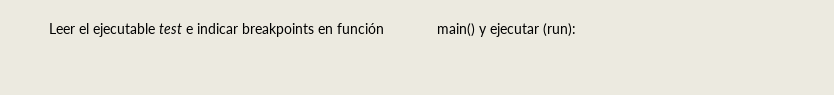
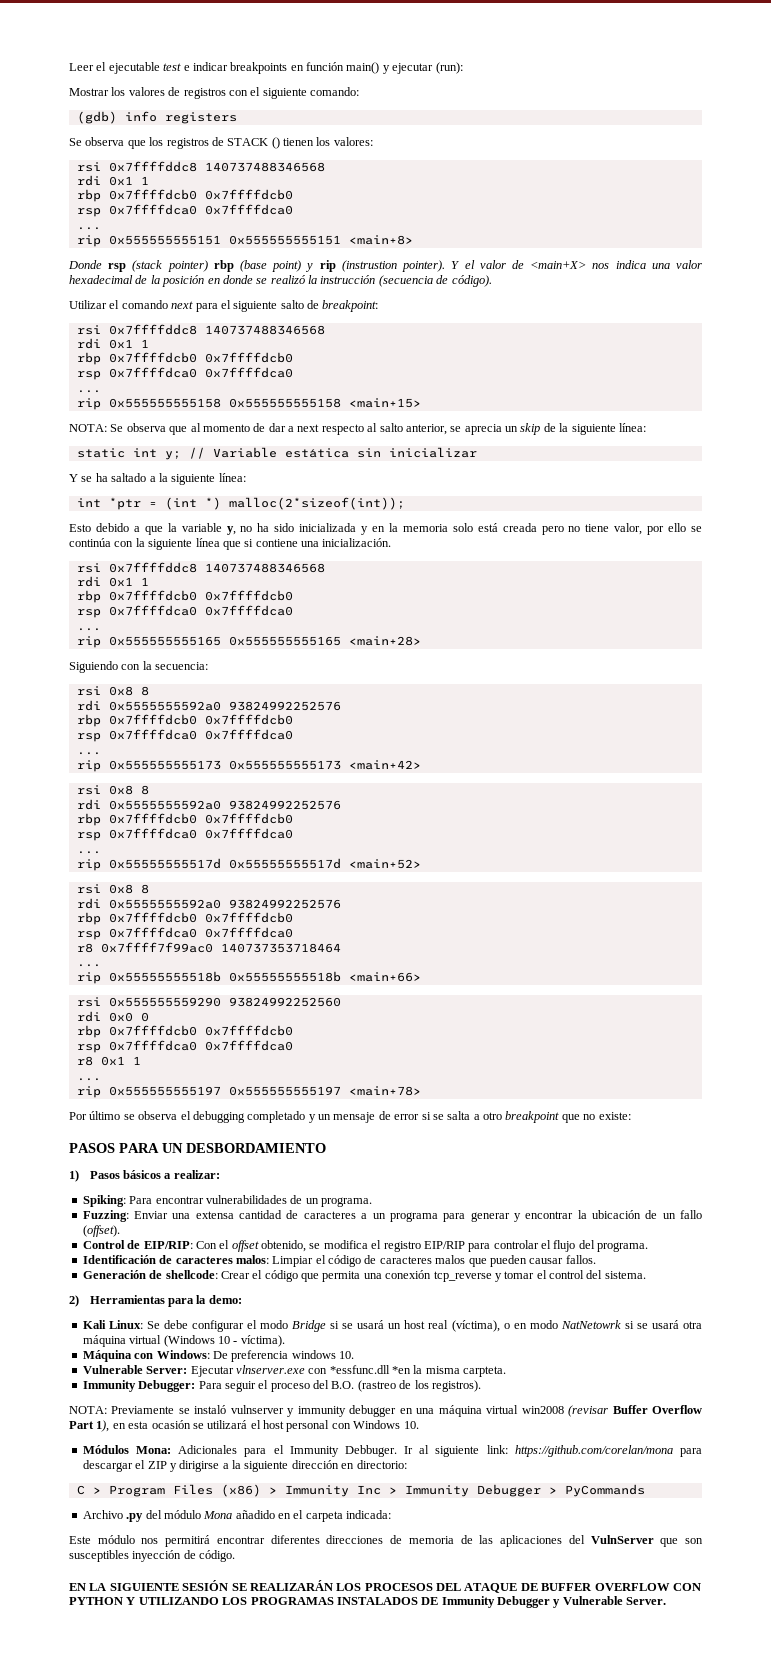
+ Mostrar los valores de registros con el siguiente comando:
+ (gdb) info registers
+ Se observa que los registros de STACK () tienen los valores:
+ rsi 0x7ffffddc8 140737488346568
+ rdi 0x1 1
+ rbp 0x7ffffdcb0 0x7ffffdcb0
+ rsp 0x7ffffdca0 0x7ffffdca0
+ ...
+ rip 0x555555555151 0x555555555151 <main+8>
+ Donde rsp (stack pointer) rbp (base point) y rip (instrustion pointer). Y el valor de <main+X> nos indica una valor hexadecimal de la posición en donde se realizó la instrucción (secuencia de código).
+ Utilizar el comando next para el siguiente salto de breakpoint:
+ rsi 0x7ffffddc8 140737488346568
+ rdi 0x1 1
+ rbp 0x7ffffdcb0 0x7ffffdcb0
+ rsp 0x7ffffdca0 0x7ffffdca0
+ ...
+ rip 0x555555555158 0x555555555158 <main+15>
+ NOTA: Se observa que al momento de dar a next respecto al salto anterior, se aprecia un skip de la siguiente línea:
+ static int y; // Variable estática sin inicializar
+ Y se ha saltado a la siguiente línea:
+ int *ptr = (int *) malloc(2*sizeof(int));
+ Esto debido a que la variable y, no ha sido inicializada y en la memoria solo está creada pero no tiene valor, por ello se continúa con la siguiente línea que si contiene una inicialización.
+ rsi 0x7ffffddc8 140737488346568
+ rdi 0x1 1
+ rbp 0x7ffffdcb0 0x7ffffdcb0
+ rsp 0x7ffffdca0 0x7ffffdca0
+ ...
+ rip 0x555555555165 0x555555555165 <main+28>
+ Siguiendo con la secuencia:
+ rsi 0x8 8
+ rdi 0x5555555592a0 93824992252576
+ rbp 0x7ffffdcb0 0x7ffffdcb0
+ rsp 0x7ffffdca0 0x7ffffdca0
+ ...
+ rip 0x555555555173 0x555555555173 <main+42>
+ rsi 0x8 8
+ rdi 0x5555555592a0 93824992252576
+ rbp 0x7ffffdcb0 0x7ffffdcb0
+ rsp 0x7ffffdca0 0x7ffffdca0
+ ...
+ rip 0x55555555517d 0x55555555517d <main+52>
+ rsi 0x8 8
+ rdi 0x5555555592a0 93824992252576
+ rbp 0x7ffffdcb0 0x7ffffdcb0
+ rsp 0x7ffffdca0 0x7ffffdca0
+ r8 0x7ffff7f99ac0 140737353718464
+ ...
+ rip 0x55555555518b 0x55555555518b <main+66>
+ rsi 0x555555559290 93824992252560
+ rdi 0x0 0
+ rbp 0x7ffffdcb0 0x7ffffdcb0
+ rsp 0x7ffffdca0 0x7ffffdca0
+ r8 0x1 1
+ ...
+ rip 0x555555555197 0x555555555197 <main+78>
+ Por último se observa el debugging completado y un mensaje de error si se salta a otro breakpoint que no existe:
+ PASOS PARA UN DESBORDAMIENTO
+ 1) Pasos básicos a realizar:
+ Spiking: Para encontrar vulnerabilidades de un programa.
+ Fuzzing: Enviar una extensa cantidad de caracteres a un programa para generar y encontrar la ubicación de un fallo (offset).
+ Control de EIP/RIP: Con el offset obtenido, se modifica el registro EIP/RIP para controlar el flujo del programa.
+ Identificación de caracteres malos: Limpiar el código de caracteres malos que pueden causar fallos.
+ Generación de shellcode: Crear el código que permita una conexión tcp_reverse y tomar el control del sistema.
+ 2) Herramientas para la demo:
+ Kali Linux: Se debe configurar el modo Bridge si se usará un host real (víctima), o en modo NatNetowrk si se usará otra máquina virtual (Windows 10 - víctima).
+ Máquina con Windows: De preferencia windows 10.
+ Vulnerable Server: Ejecutar vlnserver.exe con *essfunc.dll *en la misma carpteta.
+ Immunity Debugger: Para seguir el proceso del B.O. (rastreo de los registros).
+ NOTA: Previamente se instaló vulnserver y immunity debugger en una máquina virtual win2008 (revisar Buffer Overflow Part 1), en esta ocasión se utilizará el host personal con Windows 10.
+ Módulos Mona: Adicionales para el Immunity Debbuger. Ir al siguiente link: https://github.com/corelan/mona para descargar el ZIP y dirigirse a la siguiente dirección en directorio:
+ C > Program Files (x86) > Immunity Inc > Immunity Debugger > PyCommands
+ Archivo .py del módulo Mona añadido en el carpeta indicada:
+ Este módulo nos permitirá encontrar diferentes direcciones de memoria de las aplicaciones del VulnServer que son susceptibles inyección de código.
+ EN LA SIGUIENTE SESIÓN SE REALIZARÁN LOS PROCESOS DEL ATAQUE DE BUFFER OVERFLOW CON PYTHON Y UTILIZANDO LOS PROGRAMAS INSTALADOS DE Immunity Debugger y Vulnerable Server.

